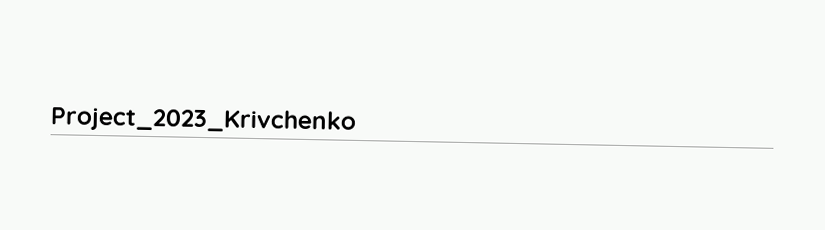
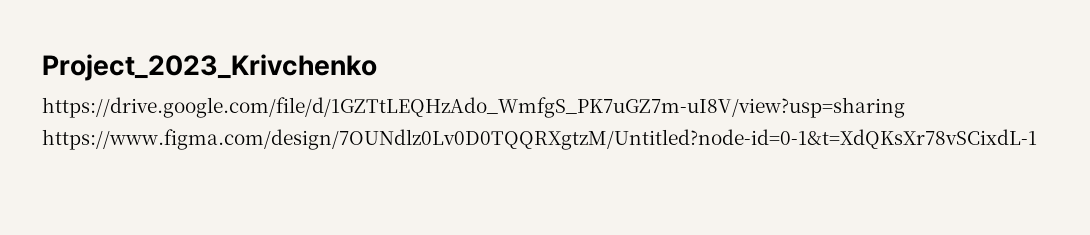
+ https://drive.google.com/file/d/1GZTtLEQHzAdo_WmfgS_PK7uGZ7m-uI8V/view?usp=sharing https://www.figma.com/design/7OUNdlz0Lv0D0TQQRXgtzM/Untitled?node-id=0-1&t=XdQKsXr78vSCixdL-1

